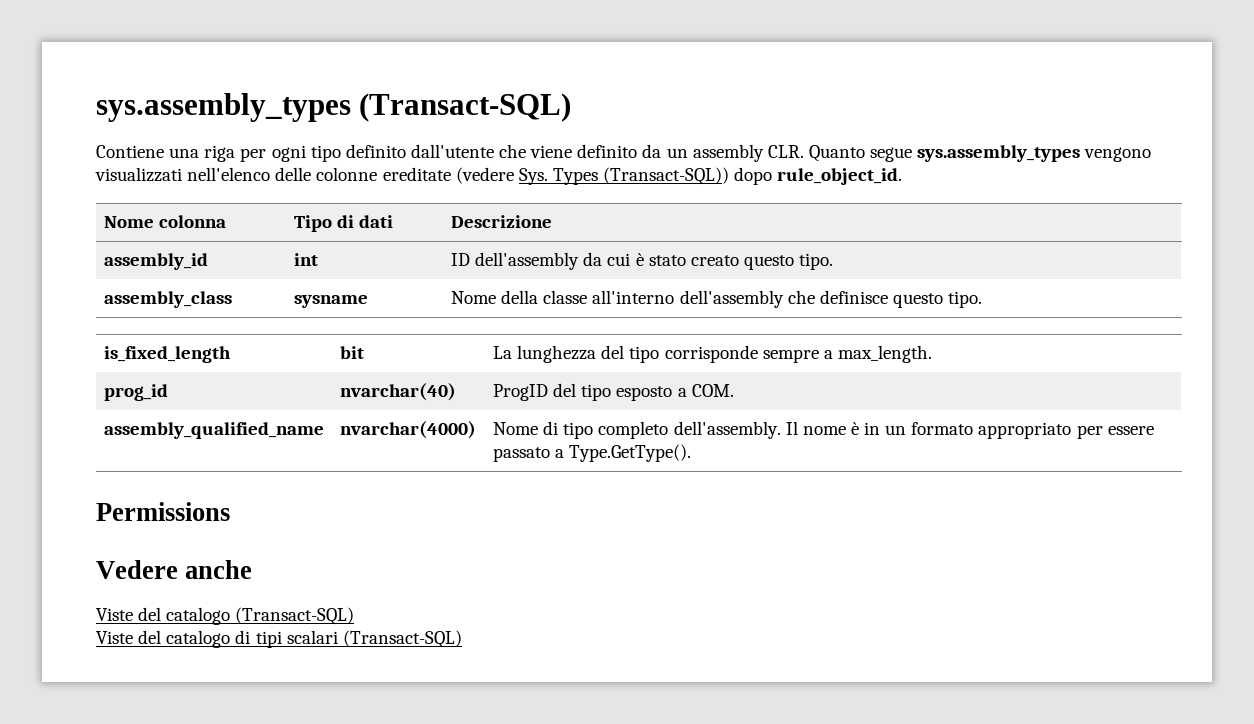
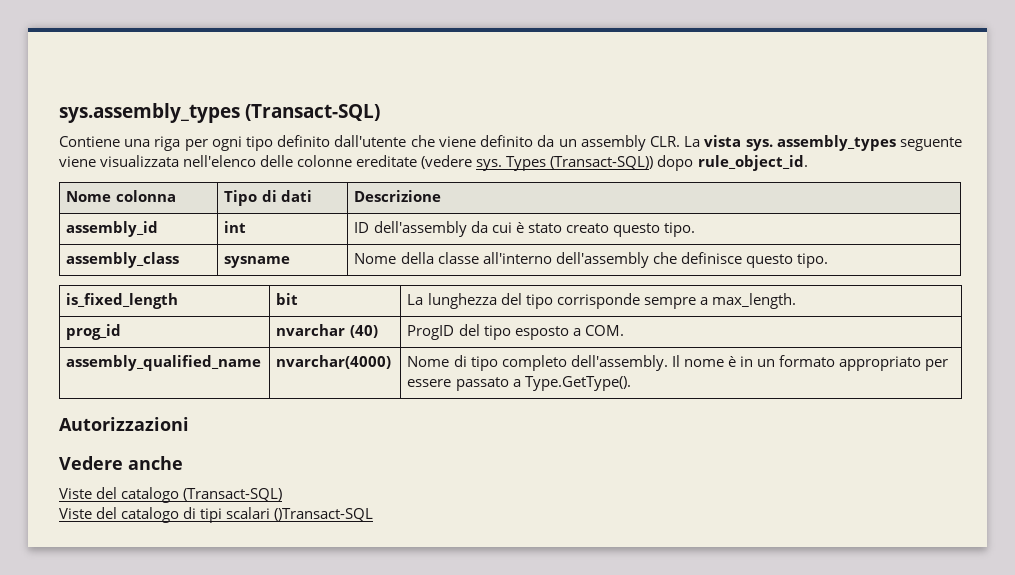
- Contiene una riga per ogni tipo definito dall'utente che viene definito da un assembly CLR. Quanto segue sys.assembly_types vengono visualizzati nell'elenco delle colonne ereditate (vedere Sys. Types (Transact-SQL)) dopo rule_object_id.
+ Contiene una riga per ogni tipo definito dall'utente che viene definito da un assembly CLR. La vista sys. assembly_types seguente viene visualizzata nell'elenco delle colonne ereditate (vedere sys. Types (Transact-SQL)) dopo rule_object_id.
- prog_id | nvarchar(40) | ProgID del tipo esposto a COM.
+ prog_id | nvarchar (40) | ProgID del tipo esposto a COM.
- Permissions
+ Autorizzazioni
- Viste del catalogo di tipi scalari (Transact-SQL)
+ Viste del catalogo di tipi scalari ()Transact-SQL

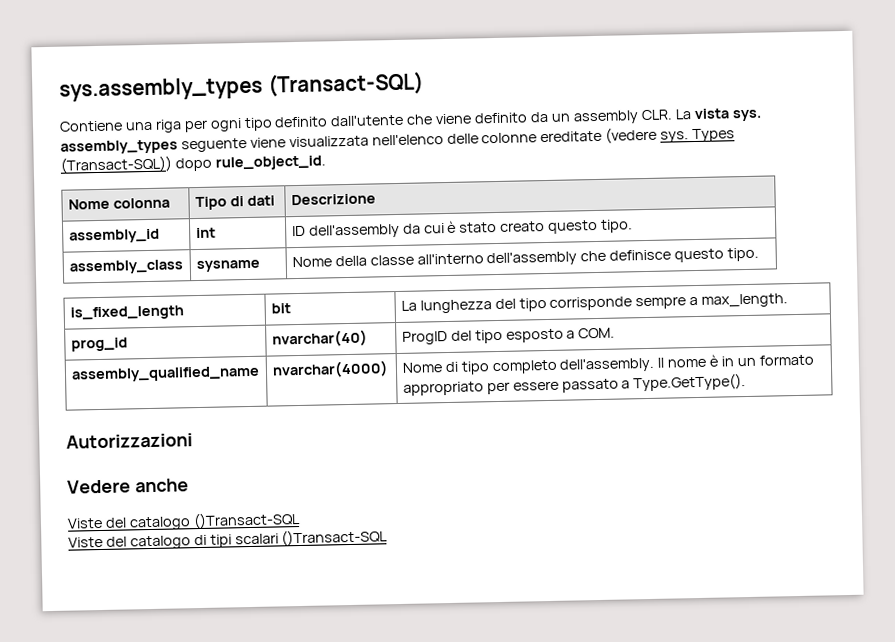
- prog_id | nvarchar (40) | ProgID del tipo esposto a COM.
+ prog_id | nvarchar(40) | ProgID del tipo esposto a COM.
- Viste del catalogo (Transact-SQL)
+ Viste del catalogo ()Transact-SQL

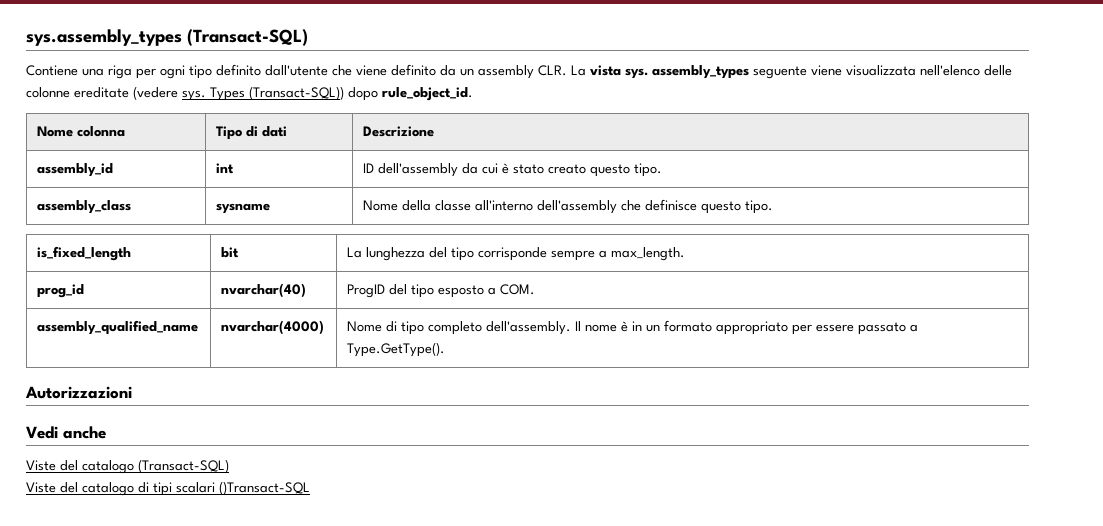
- Vedere anche
+ Vedi anche
- Viste del catalogo ()Transact-SQL
+ Viste del catalogo (Transact-SQL)

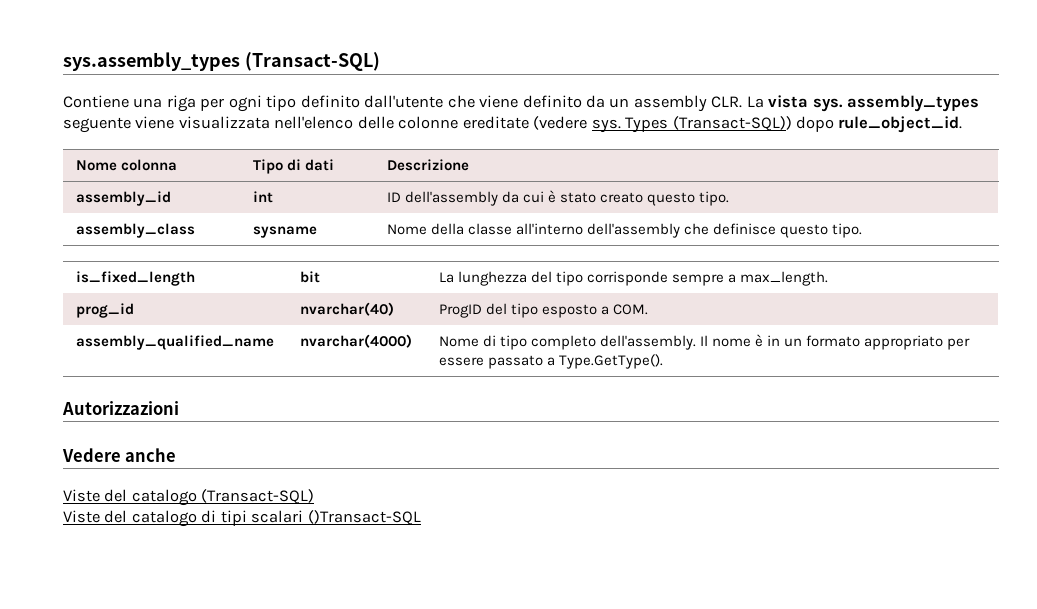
- Vedi anche
+ Vedere anche

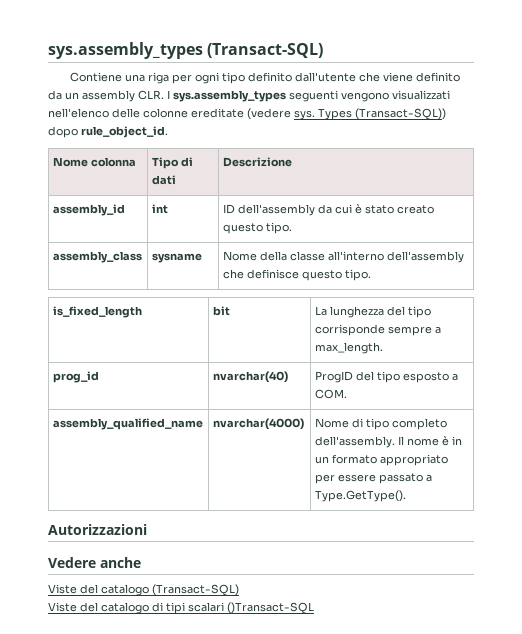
- Contiene una riga per ogni tipo definito dall'utente che viene definito da un assembly CLR. La vista sys. assembly_types seguente viene visualizzata nell'elenco delle colonne ereditate (vedere sys.
+ Contiene una riga per ogni tipo definito dall'utente che viene definito da un assembly CLR. I sys.assembly_types seguenti vengono visualizzati nell'elenco delle colonne ereditate (vedere sys.

